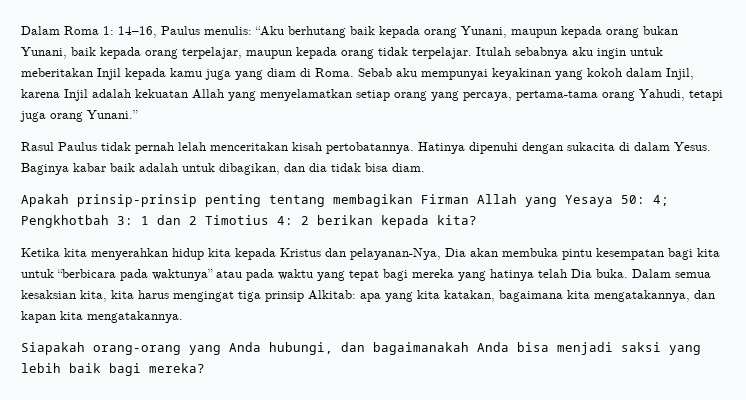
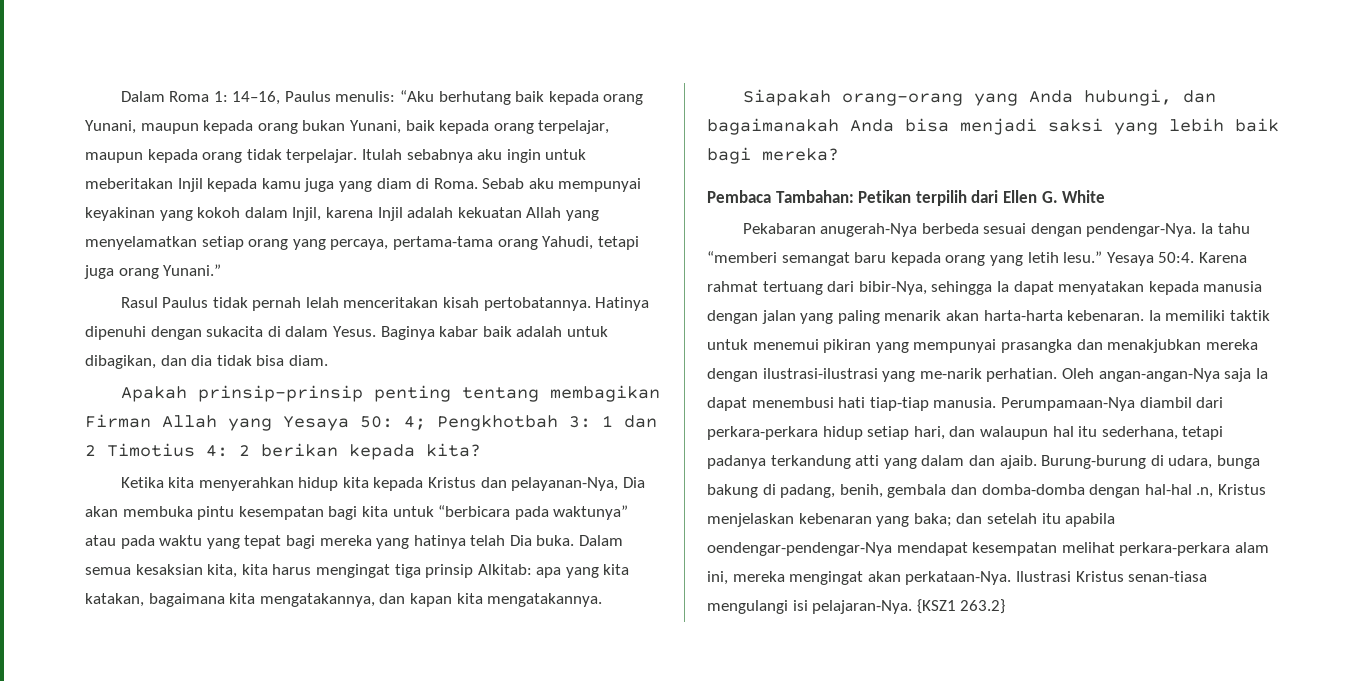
+ Pembaca Tambahan: Petikan terpilih dari Ellen G. White
+ Pekabaran anugerah-Nya berbeda sesuai dengan pendengar-Nya. Ia tahu “memberi semangat baru kepada orang yang letih lesu.” Yesaya 50:4. Karena rahmat tertuang dari bibir-Nya, sehingga Ia dapat menyatakan kepada manusia dengan jalan yang paling menarik akan harta-harta kebenaran. Ia memiliki taktik untuk menemui pikiran yang mempunyai prasangka dan menakjubkan mereka dengan ilustrasi-ilustrasi yang me-narik perhatian. Oleh angan-angan-Nya saja Ia dapat menembusi hati tiap-tiap manusia. Perumpamaan-Nya diambil dari perkara-perkara hidup setiap hari, dan walaupun hal itu sederhana, tetapi padanya terkandung atti yang dalam dan ajaib. Burung-burung di udara, bunga bakung di padang, benih, gembala dan domba-domba dengan hal-hal .n, Kristus menjelaskan kebenaran yang baka; dan setelah itu apabila oendengar-pendengar-Nya mendapat kesempatan melihat perkara-perkara alam ini, mereka mengingat akan perkataan-Nya. Ilustrasi Kristus senan-tiasa mengulangi isi pelajaran-Nya. {KSZ1 263.2}

